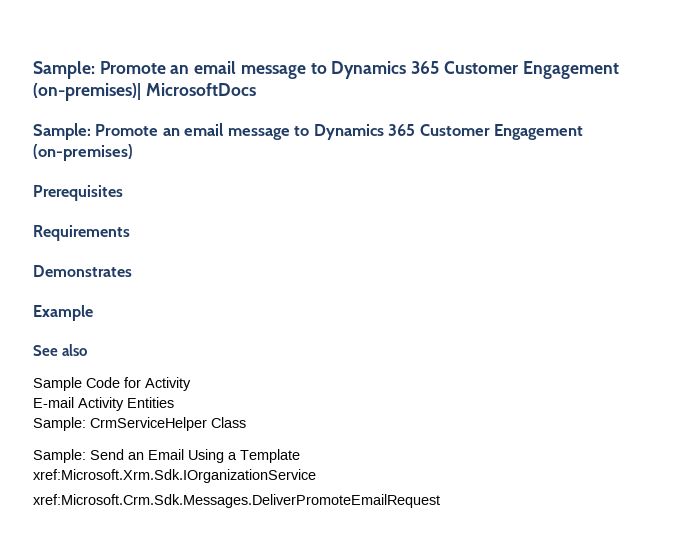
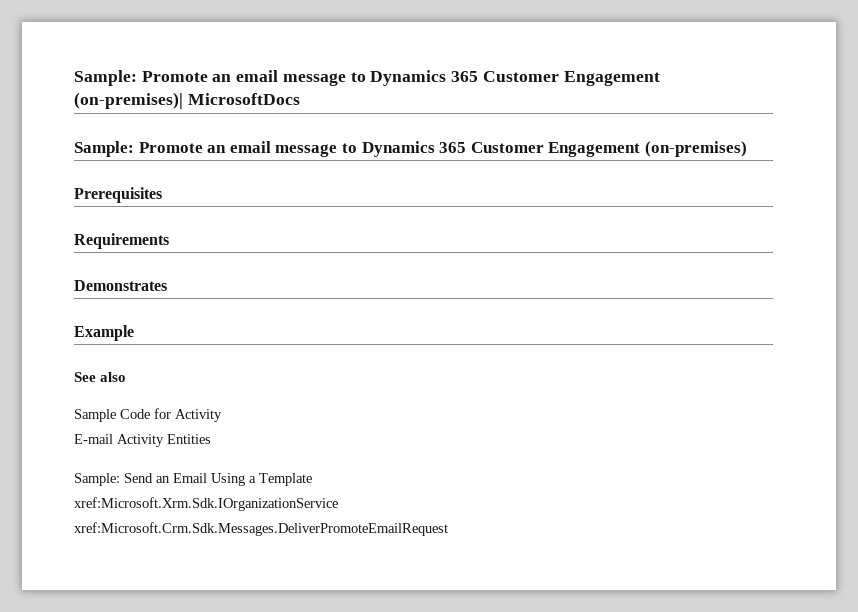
- Sample: CrmServiceHelper Class

